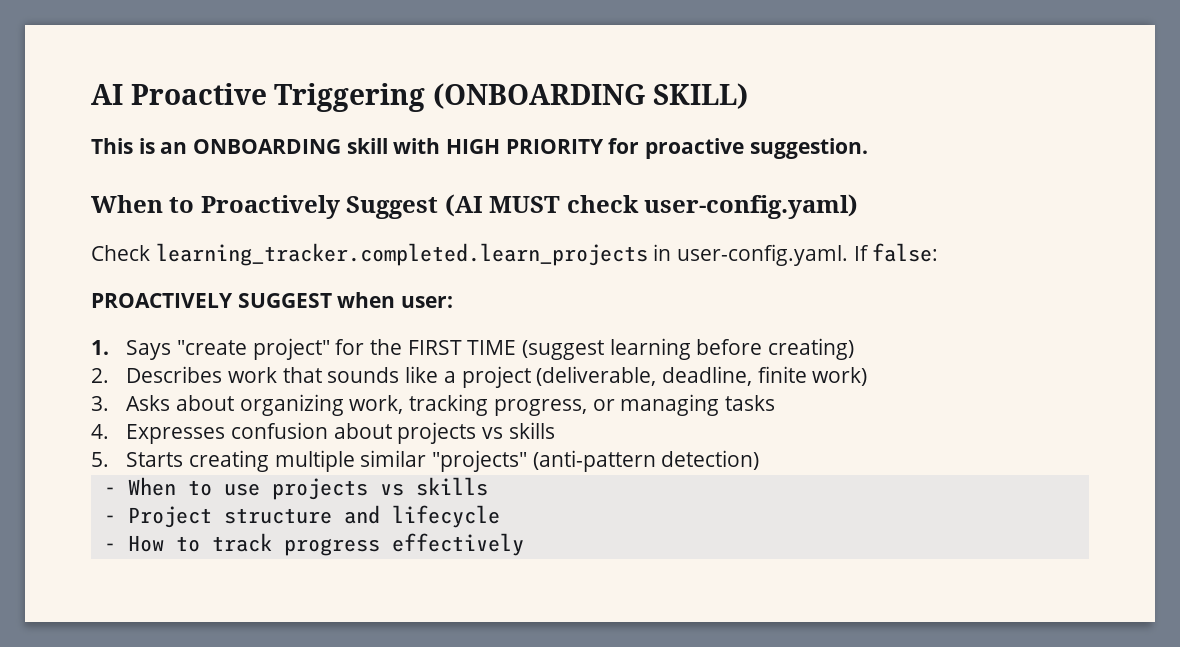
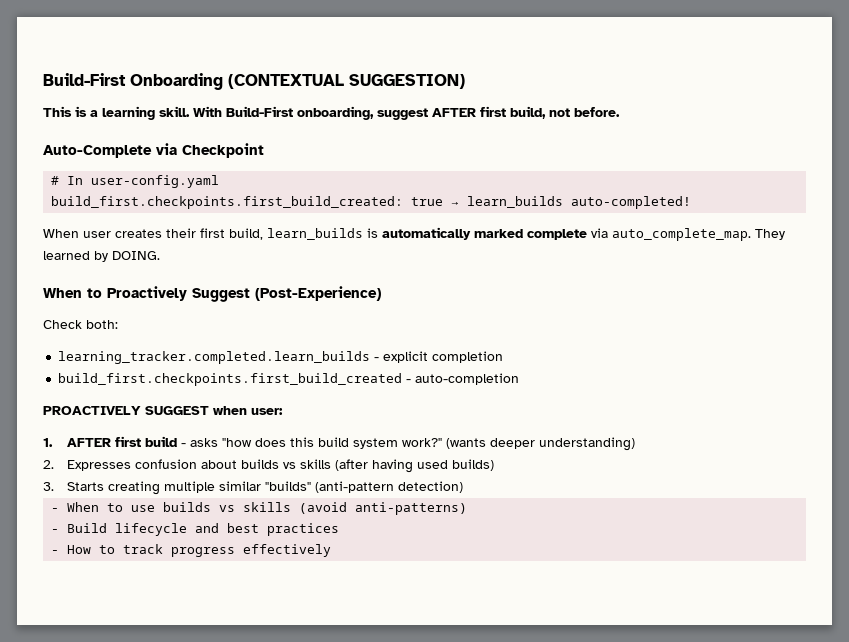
- AI Proactive Triggering (ONBOARDING SKILL)
- This is an ONBOARDING skill with HIGH PRIORITY for proactive suggestion.
- When to Proactively Suggest (AI MUST check user-config.yaml)
- Check learning_tracker.completed.learn_projects in user-config.yaml. If false:
+ Build-First Onboarding (CONTEXTUAL SUGGESTION)
+ This is a learning skill. With Build-First onboarding, suggest AFTER first build, not before.
+ Auto-Complete via Checkpoint
+ # In user-config.yaml
+ build_first.checkpoints.first_build_created: true → learn_builds auto-completed!
+ When user creates their first build, learn_builds is automatically marked complete via auto_complete_map. They learned by DOING.
+ When to Proactively Suggest (Post-Experience)
+ Check both:
+ learning_tracker.completed.learn_builds - explicit completion
+ build_first.checkpoints.first_build_created - auto-completion
- 1. Says "create project" for the FIRST TIME (suggest learning before creating)
- 2. Describes work that sounds like a project (deliverable, deadline, finite work)
- 3. Asks about organizing work, tracking progress, or managing tasks
- 4. Expresses confusion about projects vs skills
- 5. Starts creating multiple similar "projects" (anti-pattern detection)
+ 1. AFTER first build - asks "how does this build system work?" (wants deeper understanding)
+ 2. Expresses confusion about builds vs skills (after having used builds)
+ 3. Starts creating multiple similar "builds" (anti-pattern detection)
- - When to use projects vs skills
- - Project structure and lifecycle
+ - When to use builds vs skills (avoid anti-patterns)
+ - Build lifecycle and best practices

